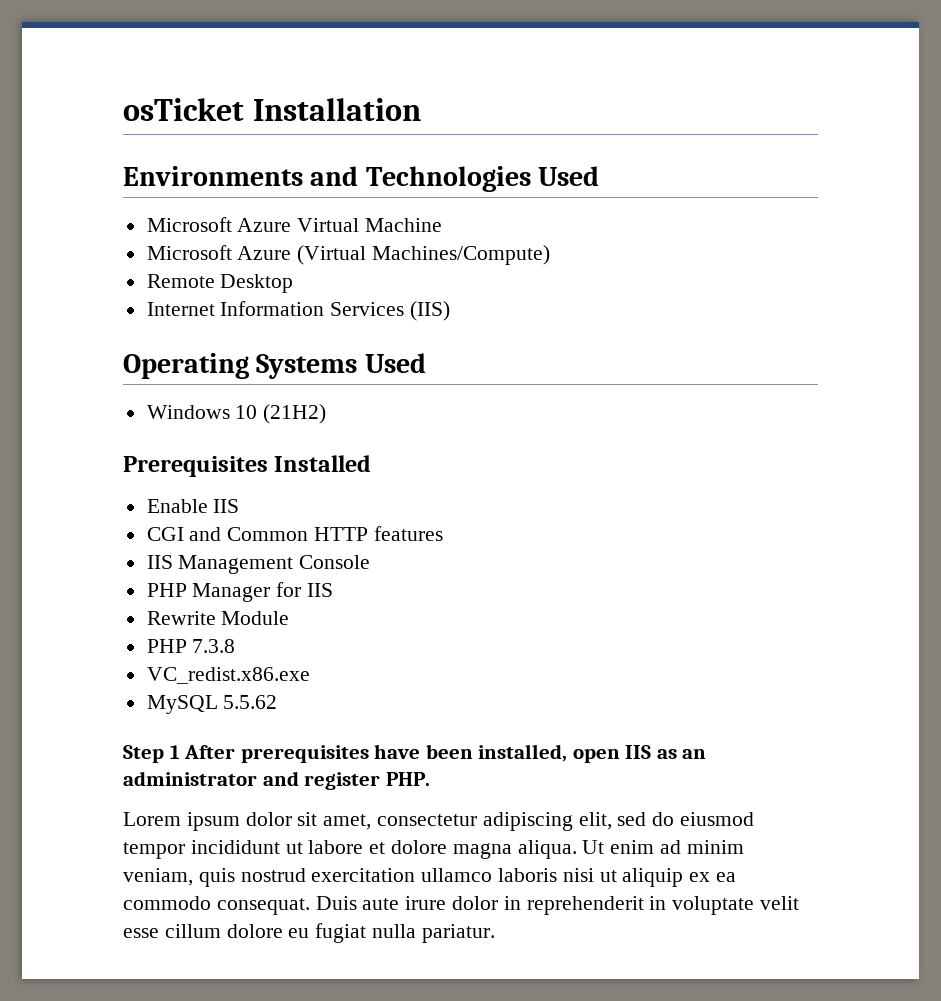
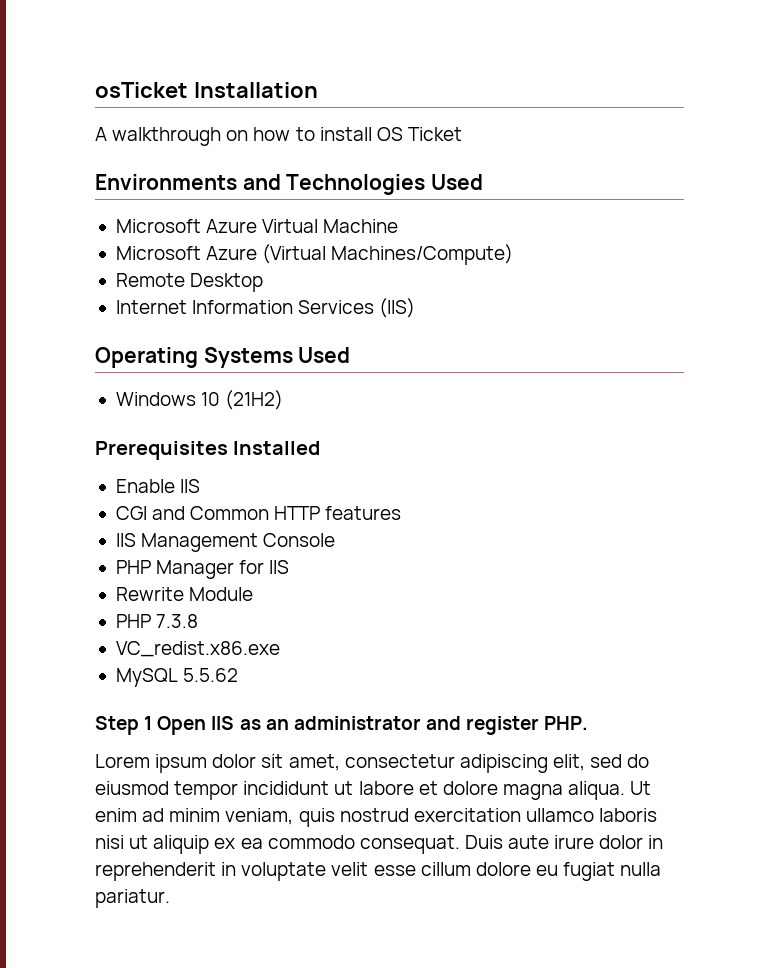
+ A walkthrough on how to install OS Ticket
- Step 1 After prerequisites have been installed, open IIS as an administrator and register PHP.
+ Step 1 Open IIS as an administrator and register PHP.

